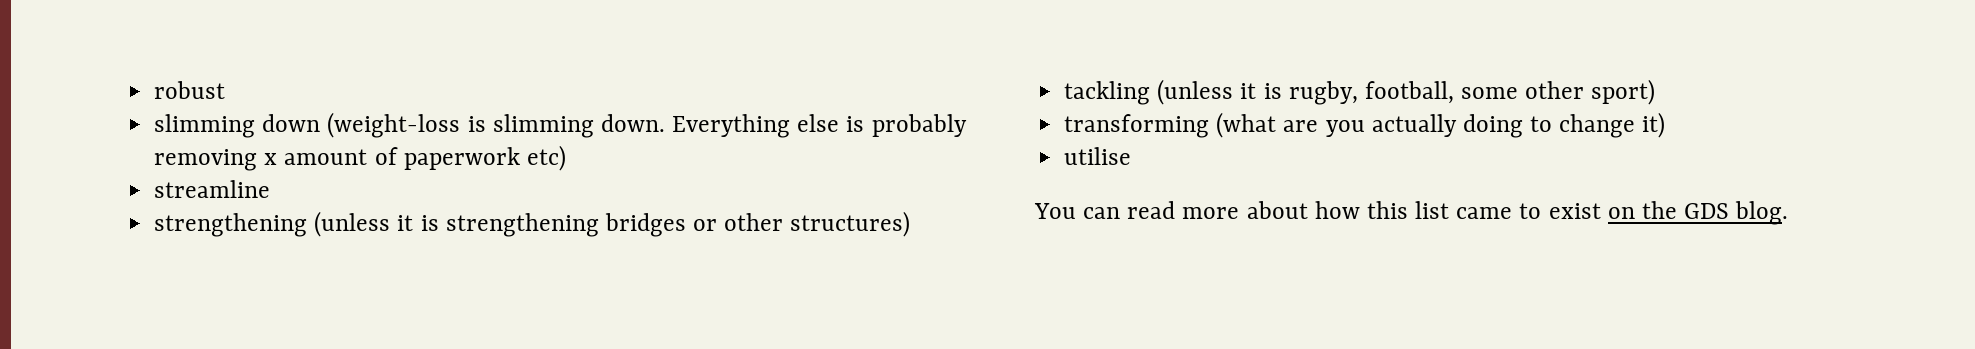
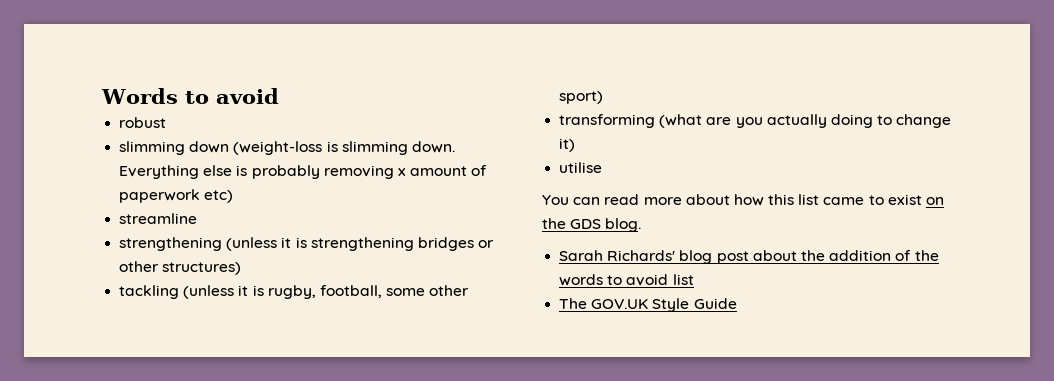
+ Words to avoid
+ Sarah Richards' blog post about the addition of the words to avoid list
+ The GOV.UK Style Guide

